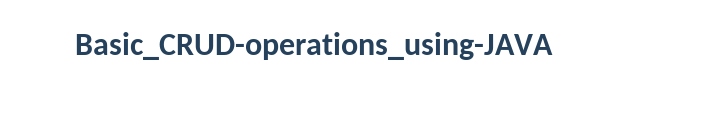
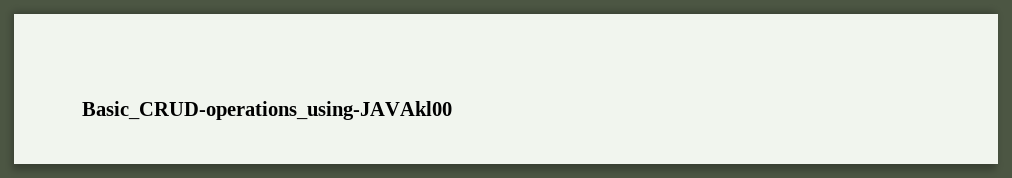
- Basic_CRUD-operations_using-JAVA
+ Basic_CRUD-operations_using-JAVAkl00

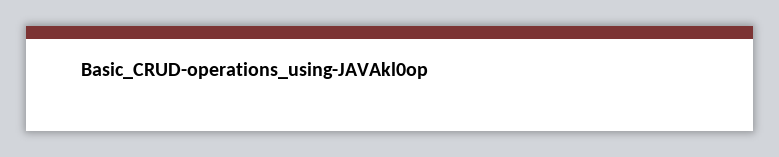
- Basic_CRUD-operations_using-JAVAkl00
+ Basic_CRUD-operations_using-JAVAkl0op

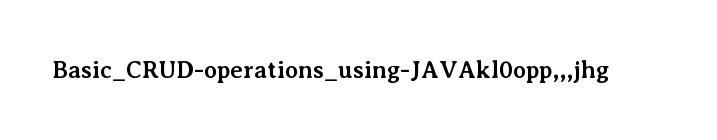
- Basic_CRUD-operations_using-JAVAkl0op
+ Basic_CRUD-operations_using-JAVAkl0opp,,,jhg

